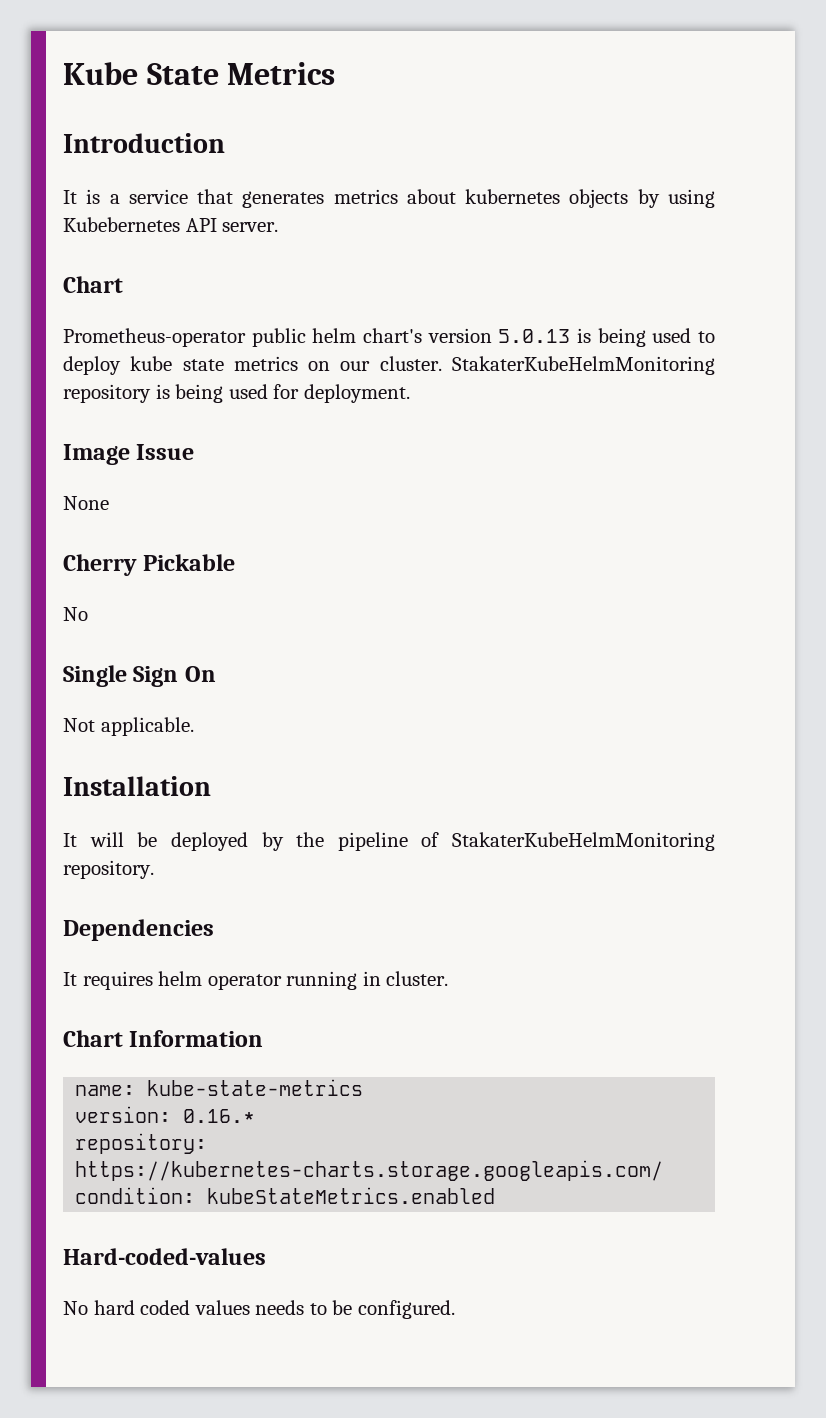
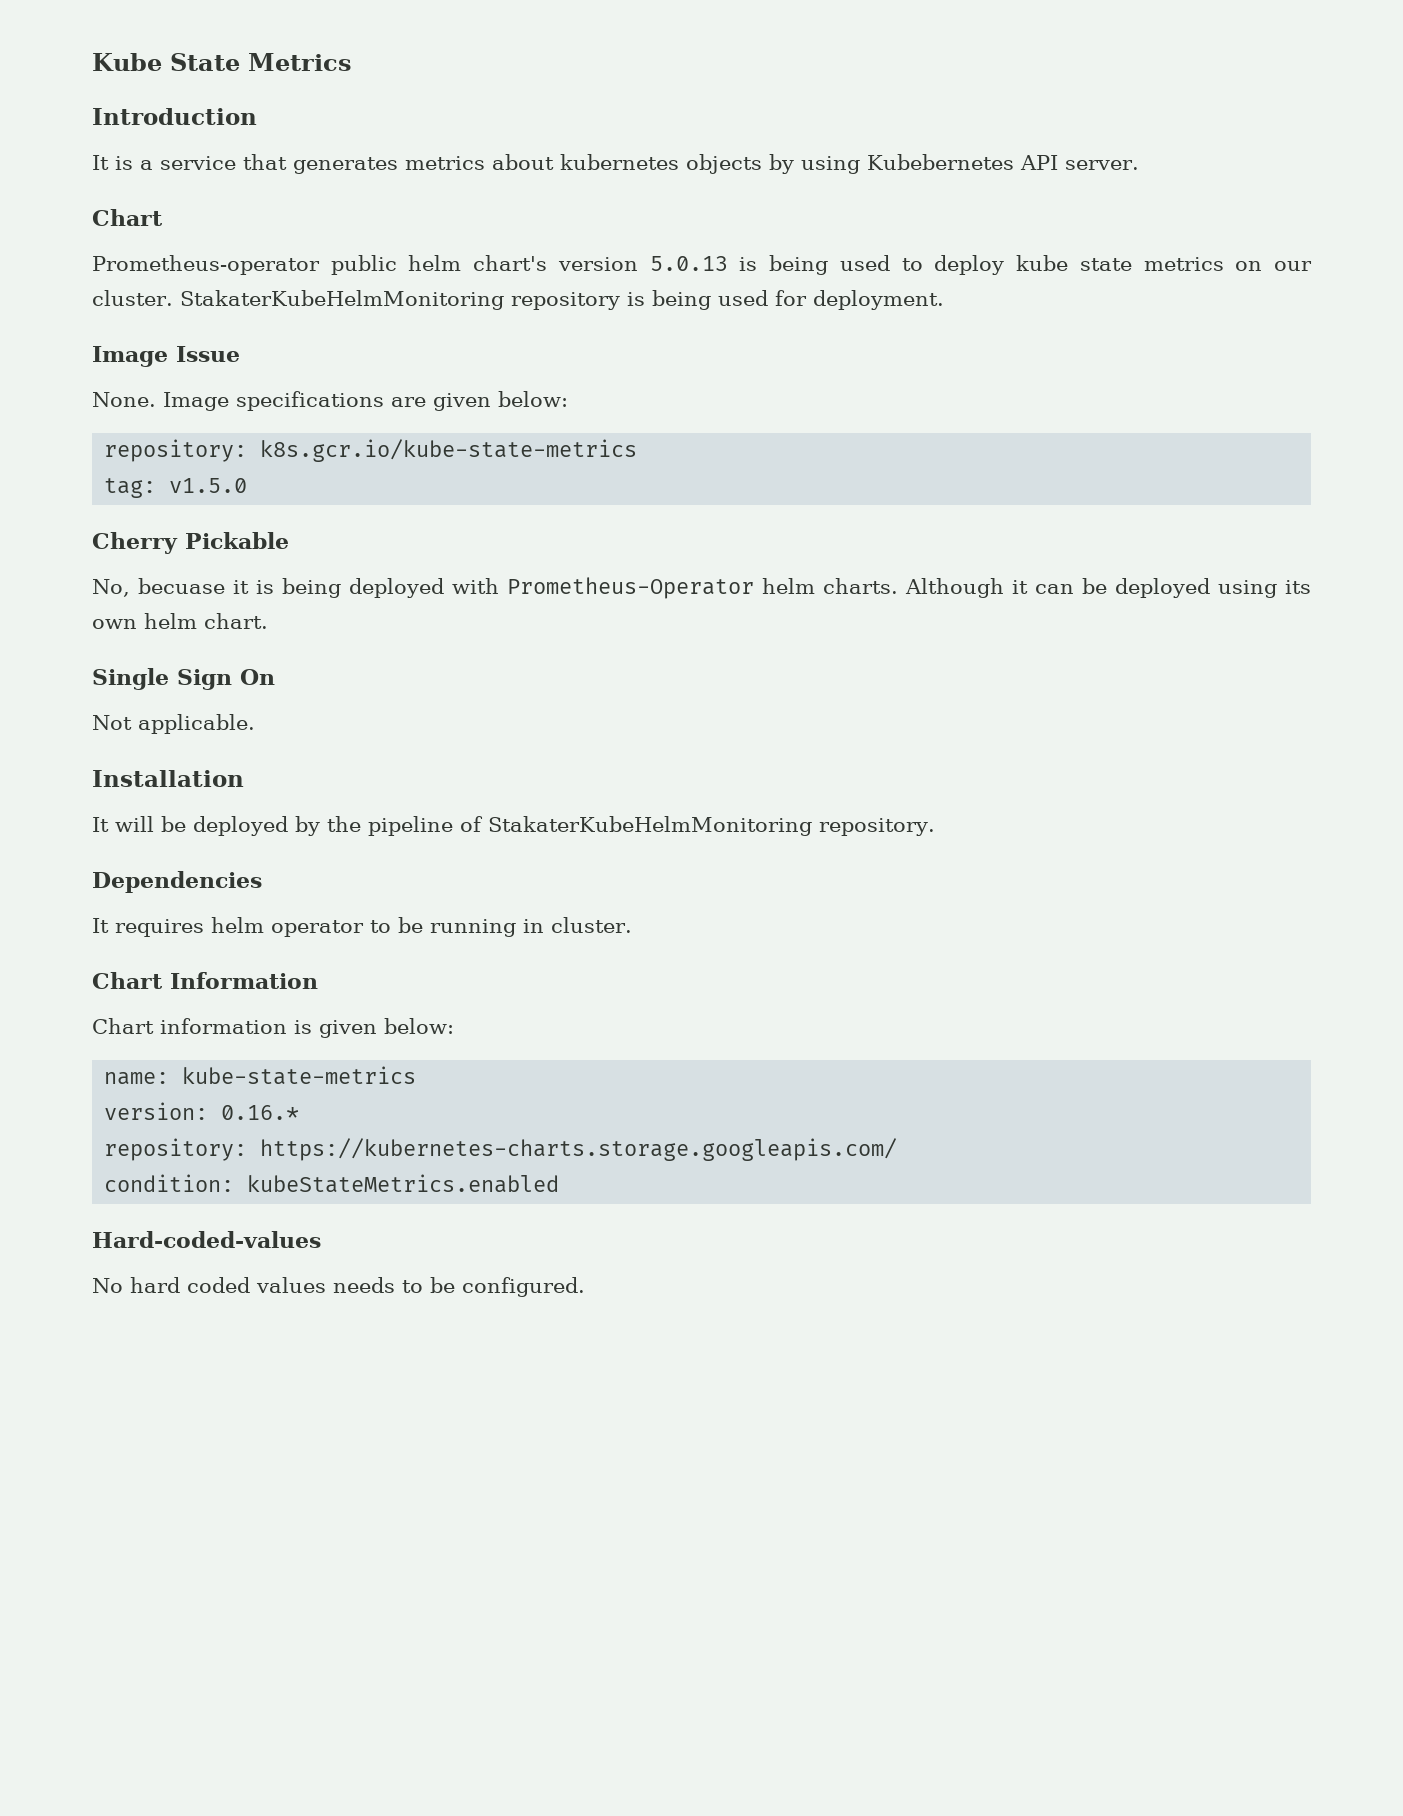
- None
+ None. Image specifications are given below:
+ repository: k8s.gcr.io/kube-state-metrics
+ tag: v1.5.0
  Cherry Pickable
- No
+ No, becuase it is being deployed with Prometheus-Operator helm charts. Although it can be deployed using its own helm chart.
- It requires helm operator running in cluster.
+ It requires helm operator to be running in cluster.
+ Chart information is given below:

